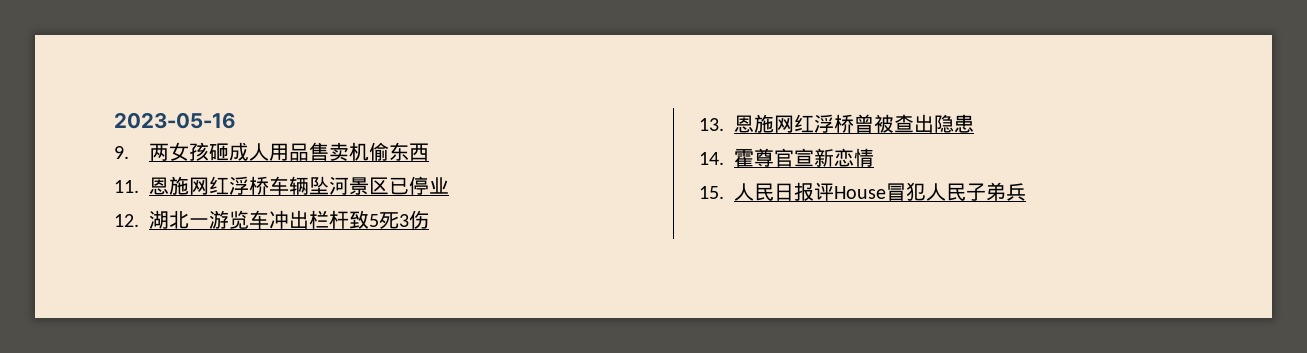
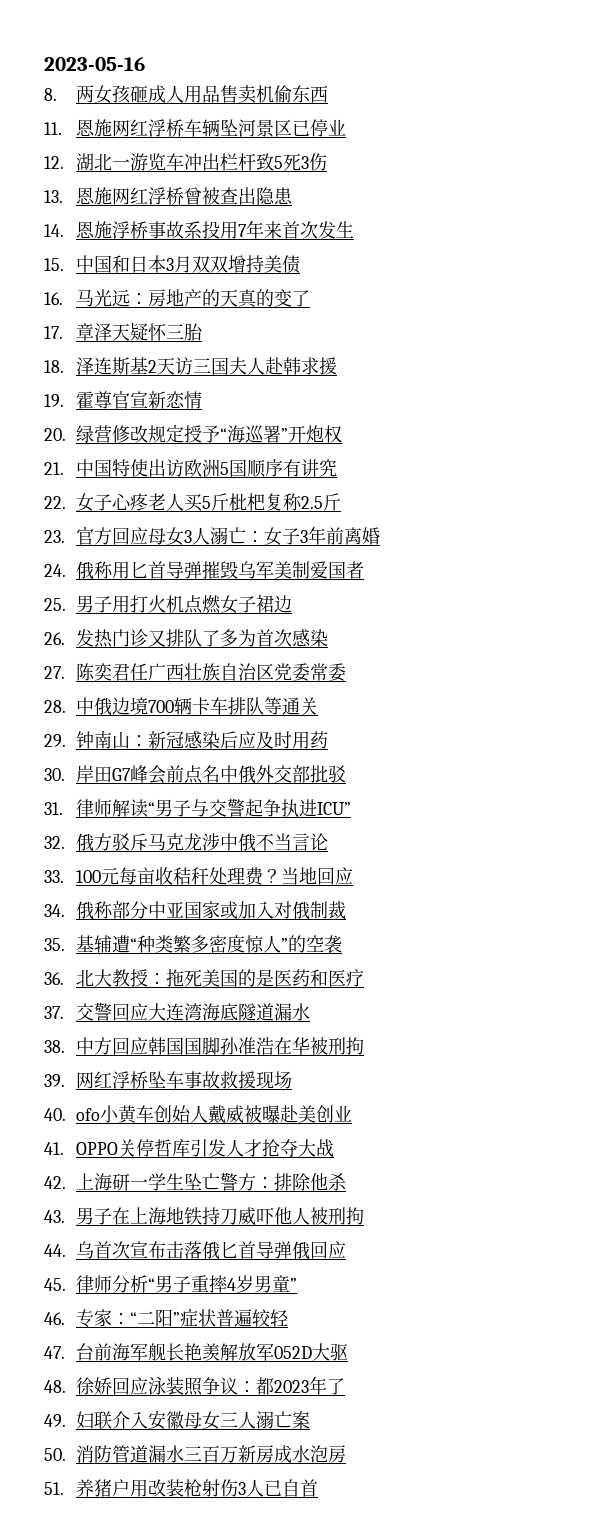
- 9.两女孩砸成人用品售卖机偷东西
+ 8.两女孩砸成人用品售卖机偷东西
- 14.霍尊官宣新恋情
- 15.人民日报评House冒犯人民子弟兵
+ 14.恩施浮桥事故系投用7年来首次发生
+ 15.中国和日本3月双双增持美债
+ 16.马光远：房地产的天真的变了
+ 17.章泽天疑怀三胎
+ 18.泽连斯基2天访三国夫人赴韩求援
+ 19.霍尊官宣新恋情
+ 20.绿营修改规定授予“海巡署”开炮权
+ 21.中国特使出访欧洲5国顺序有讲究
+ 22.女子心疼老人买5斤枇杷复称2.5斤
+ 23.官方回应母女3人溺亡：女子3年前离婚
+ 24.俄称用匕首导弹摧毁乌军美制爱国者
+ 25.男子用打火机点燃女子裙边
+ 26.发热门诊又排队了多为首次感染
+ 27.陈奕君任广西壮族自治区党委常委
+ 28.中俄边境700辆卡车排队等通关
+ 29.钟南山：新冠感染后应及时用药
+ 30.岸田G7峰会前点名中俄外交部批驳
+ 31.律师解读“男子与交警起争执进ICU”
+ 32.俄方驳斥马克龙涉中俄不当言论
+ 33. 100元每亩收秸秆处理费？当地回应
+ 34.俄称部分中亚国家或加入对俄制裁
+ 35.基辅遭“种类繁多密度惊人”的空袭
+ 36.北大教授：拖死美国的是医药和医疗
+ 37.交警回应大连湾海底隧道漏水
+ 38.中方回应韩国国脚孙准浩在华被刑拘
+ 39.网红浮桥坠车事故救援现场
+ 40. ofo小黄车创始人戴威被曝赴美创业
+ 41. OPPO关停哲库引发人才抢夺大战
+ 42.上海研一学生坠亡警方：排除他杀
+ 43.男子在上海地铁持刀威吓他人被刑拘
+ 44.乌首次宣布击落俄匕首导弹俄回应
+ 45.律师分析“男子重摔4岁男童”
+ 46.专家：“二阳”症状普遍较轻
+ 47.台前海军舰长艳羡解放军052D大驱
+ 48.徐娇回应泳装照争议：都2023年了
+ 49.妇联介入安徽母女三人溺亡案
+ 50.消防管道漏水三百万新房成水泡房
+ 51.养猪户用改装枪射伤3人已自首

